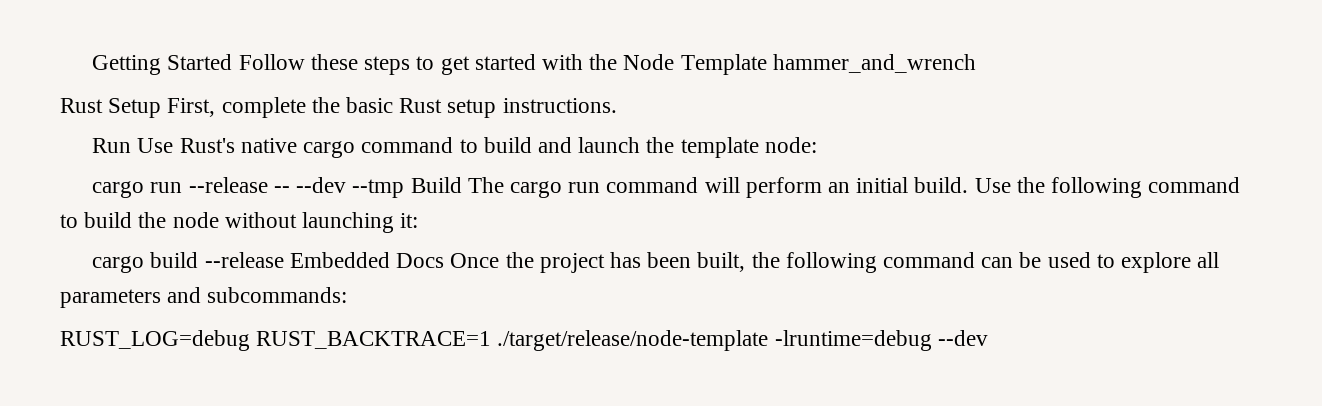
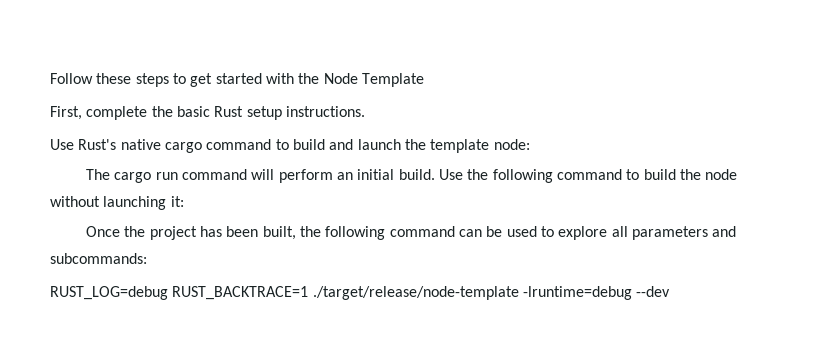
- Getting Started Follow these steps to get started with the Node Template hammer_and_wrench
- Rust Setup First, complete the basic Rust setup instructions.
+ Follow these steps to get started with the Node Template
+ First, complete the basic Rust setup instructions.
- Run Use Rust's native cargo command to build and launch the template node:
+ Use Rust's native cargo command to build and launch the template node:
- cargo run --release -- --dev --tmp Build The cargo run command will perform an initial build.
+ The cargo run command will perform an initial build.
- cargo build --release Embedded Docs Once the project has been built, the following command can be used to explore all parameters and subcommands:
+ Once the project has been built, the following command can be used to explore all parameters and subcommands:

